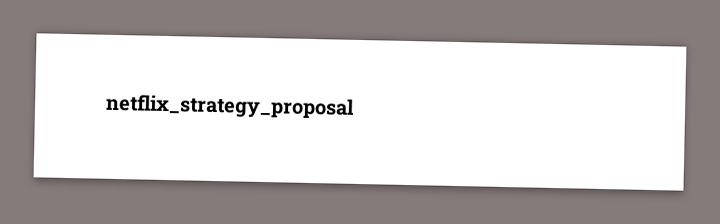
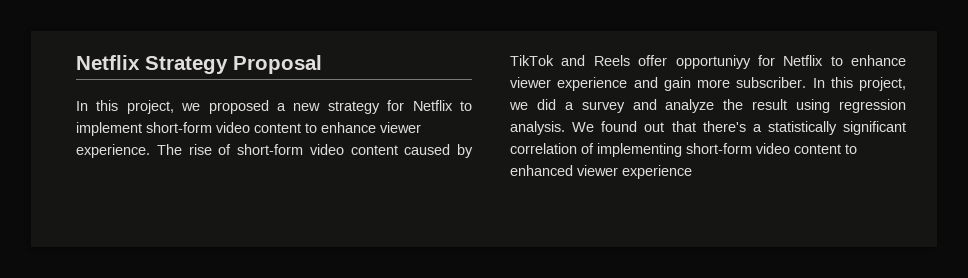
- netflix_strategy_proposal
+ Netflix Strategy Proposal
+ In this project, we proposed a new strategy for Netflix to implement short-form video content to enhance viewer experience. The rise of short-form video content caused by TikTok and Reels offer opportuniyy for Netflix to enhance viewer experience and gain more subscriber. In this project, we did a survey and analyze the result using regression analysis. We found out that there's a statistically significant correlation of implementing short-form video content to enhanced viewer experience

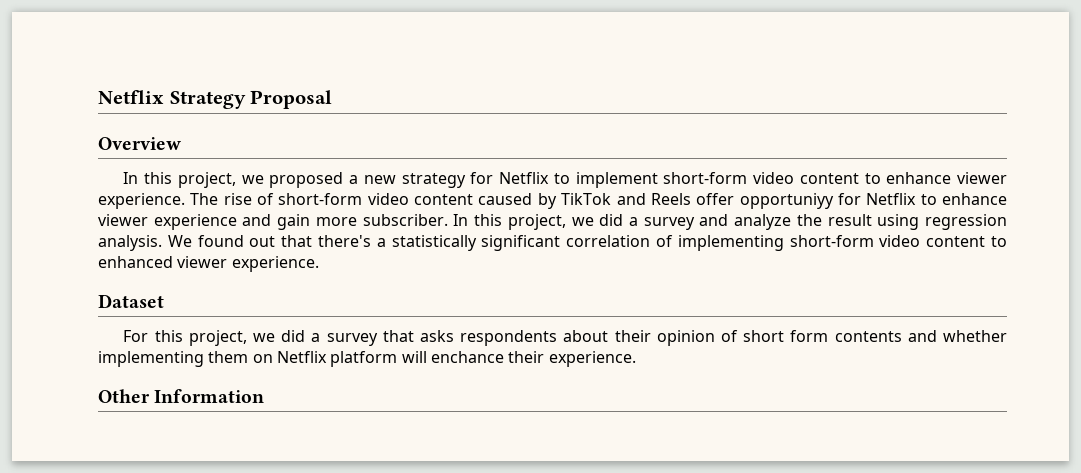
+ Overview
- We found out that there's a statistically significant correlation of implementing short-form video content to enhanced viewer experience
+ We found out that there's a statistically significant correlation of implementing short-form video content to enhanced viewer experience.
+ Dataset
+ For this project, we did a survey that asks respondents about their opinion of short form contents and whether implementing them on Netflix platform will enchance their experience.
+ Other Information

